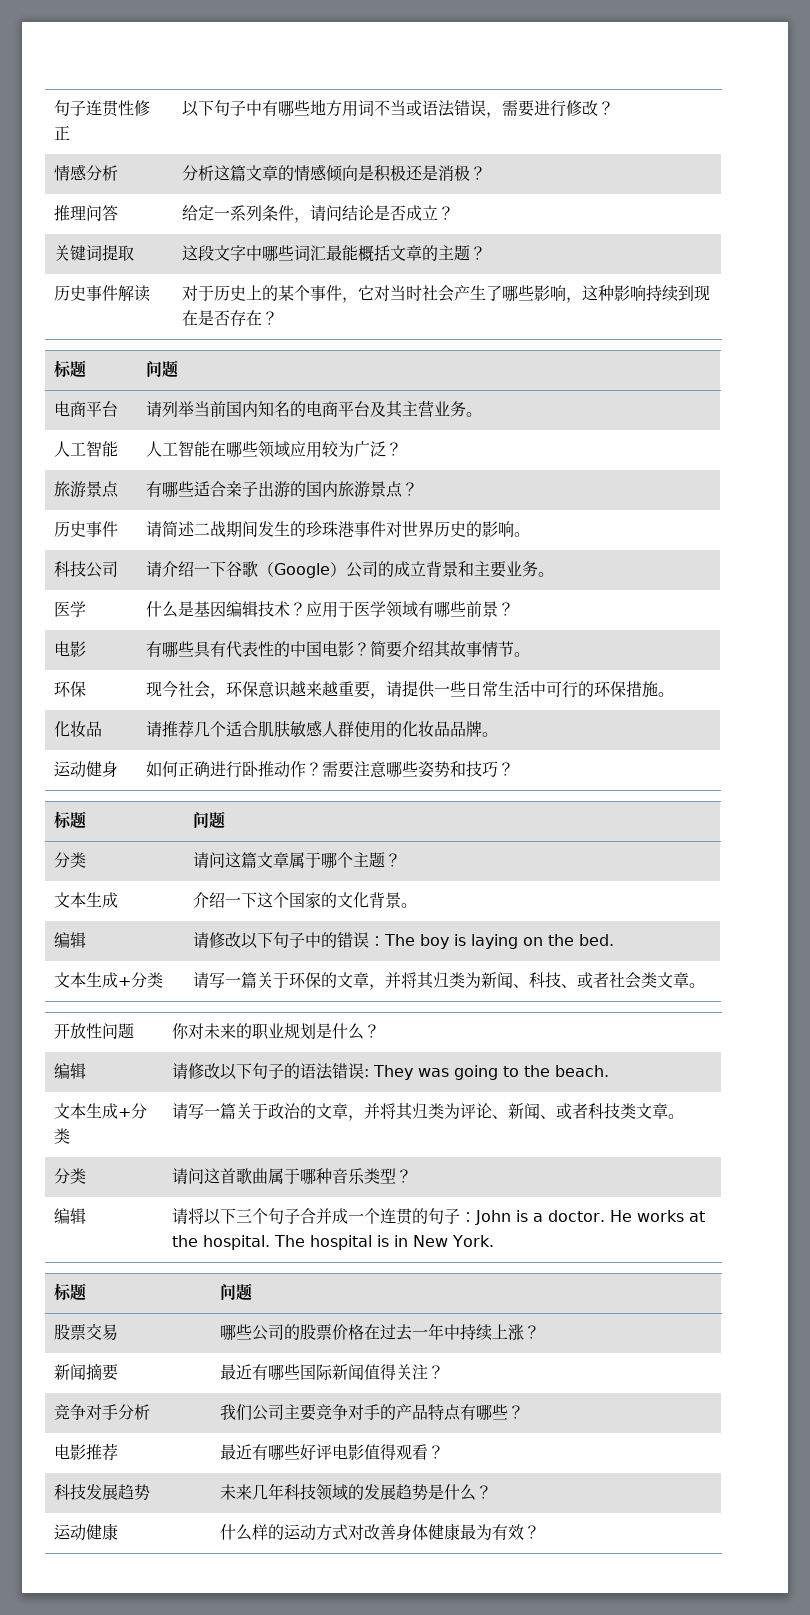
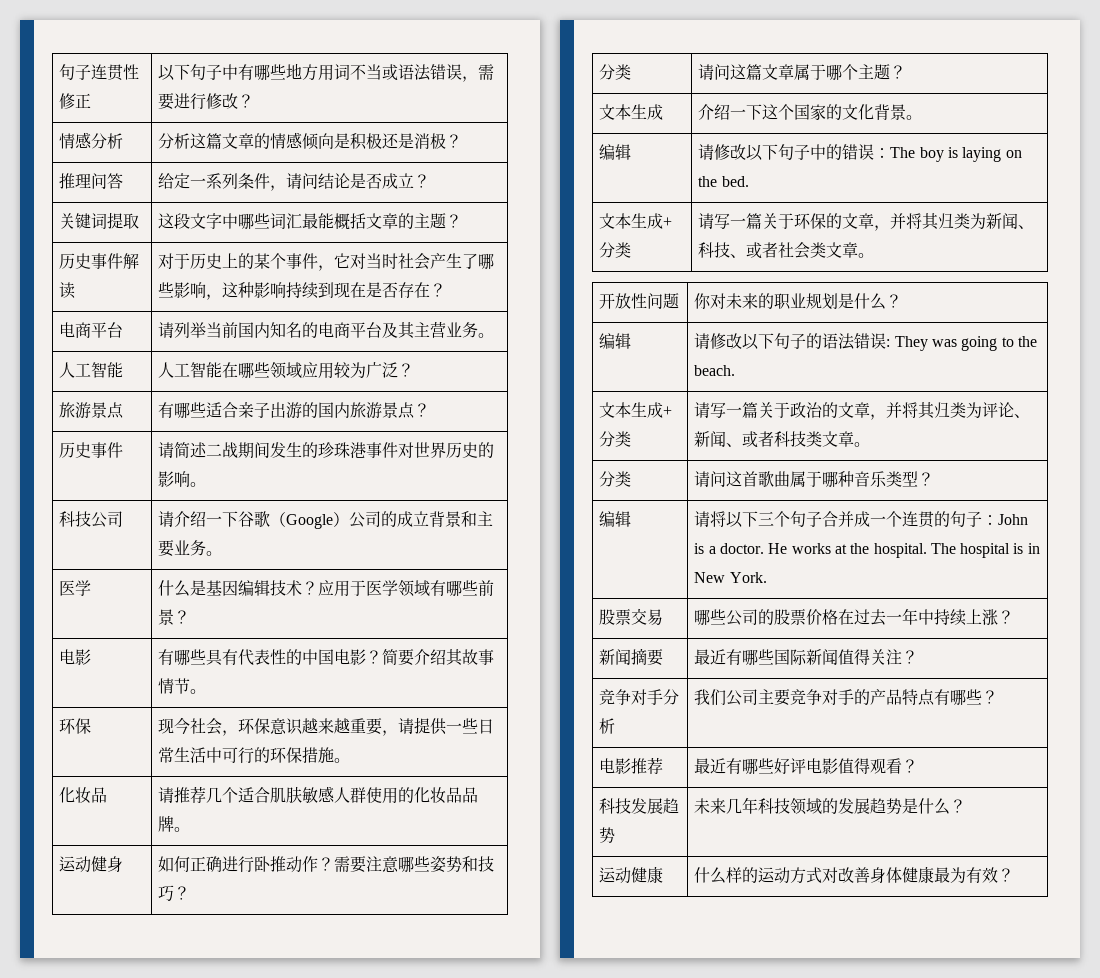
  历史事件解读 | 对于历史上的某个事件，它对当时社会产生了哪些影响，这种影响持续到现在是否存在？
- 标题 | 问题
  运动健身 | 如何正确进行卧推动作？需要注意哪些姿势和技巧？
- 标题 | 问题
  编辑 | 请将以下三个句子合并成一个连贯的句子：John is a doctor. He works at the hospital. The hospital is in New York.
- 标题 | 问题

